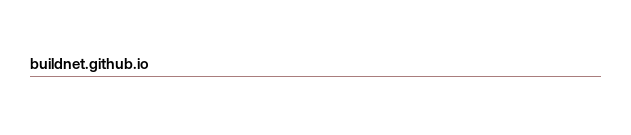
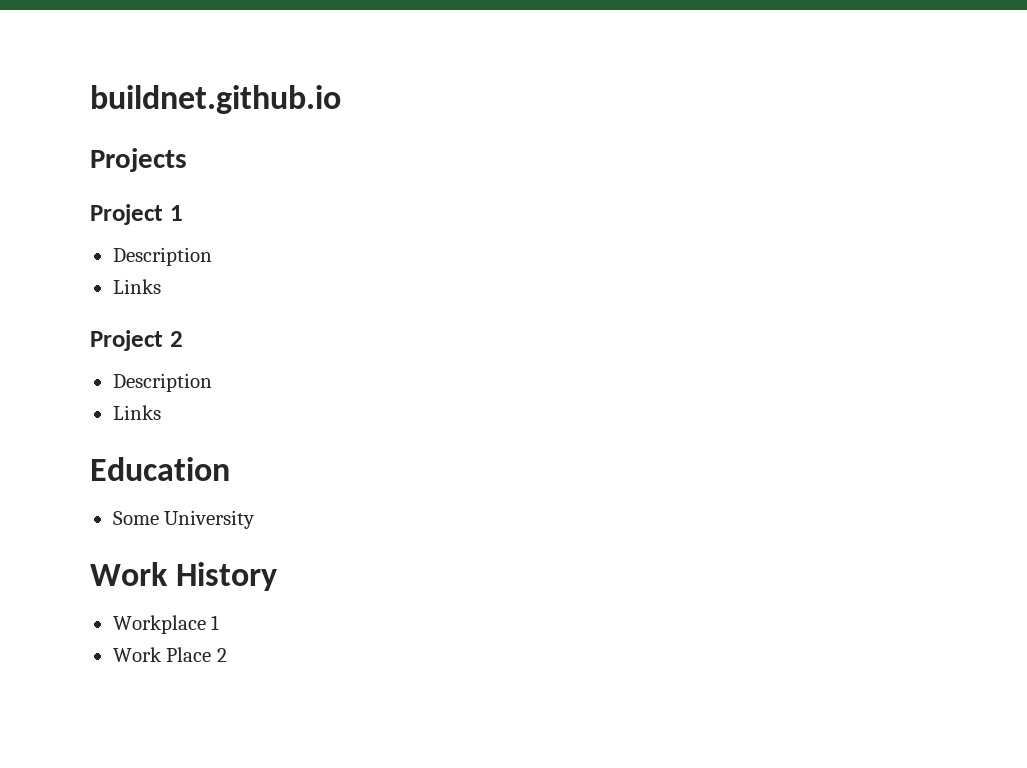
+ Projects
+ Project 1
+ Description
+ Links
+ Project 2
+ Description
+ Links
+ Education
+ Some University
+ Work History
+ Workplace 1
+ Work Place 2

